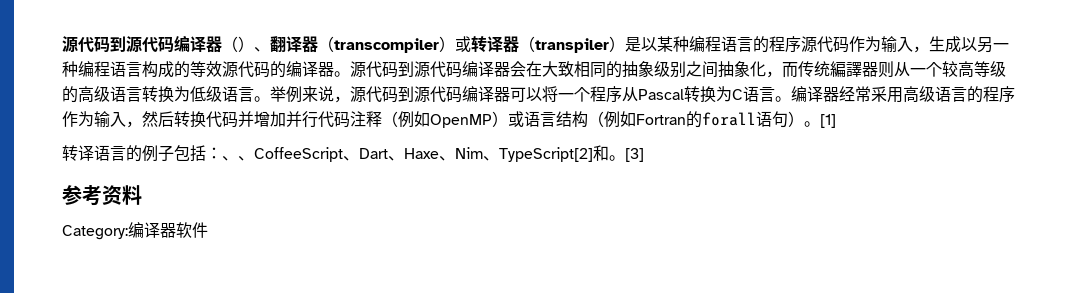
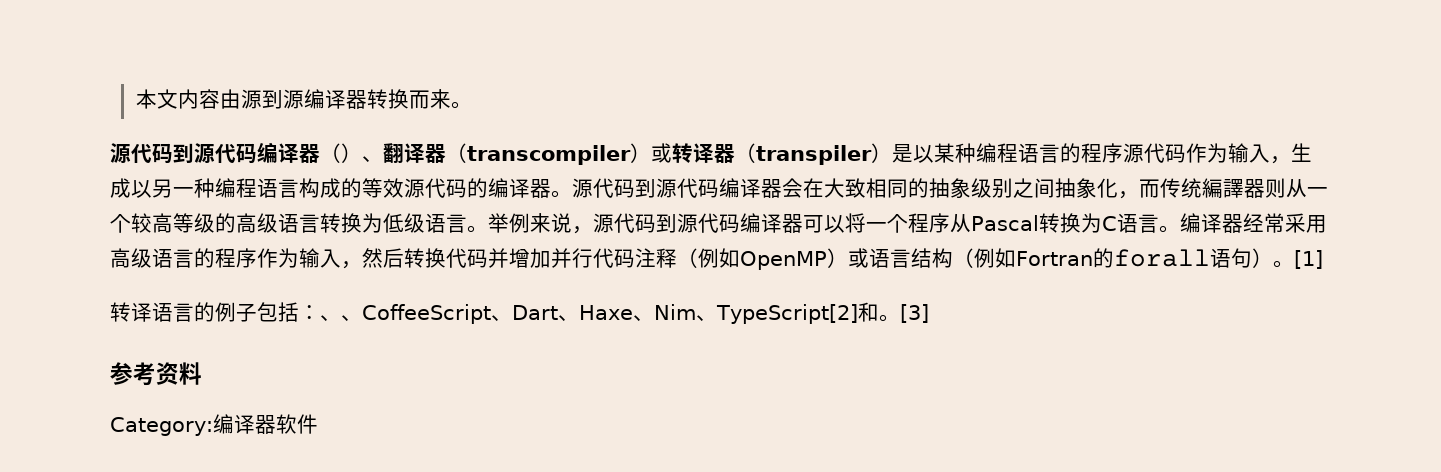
+ 本文内容由源到源编译器转换而来。

